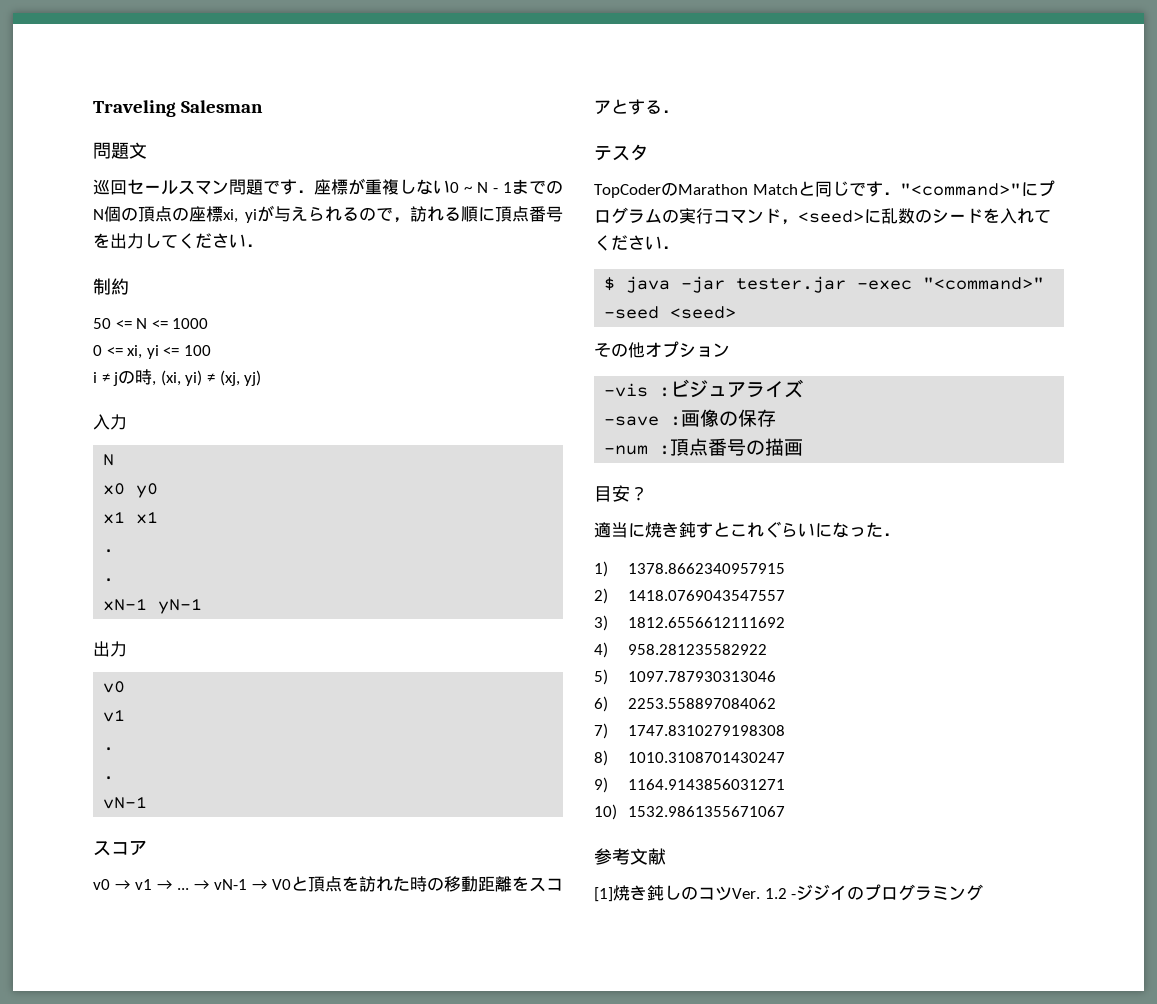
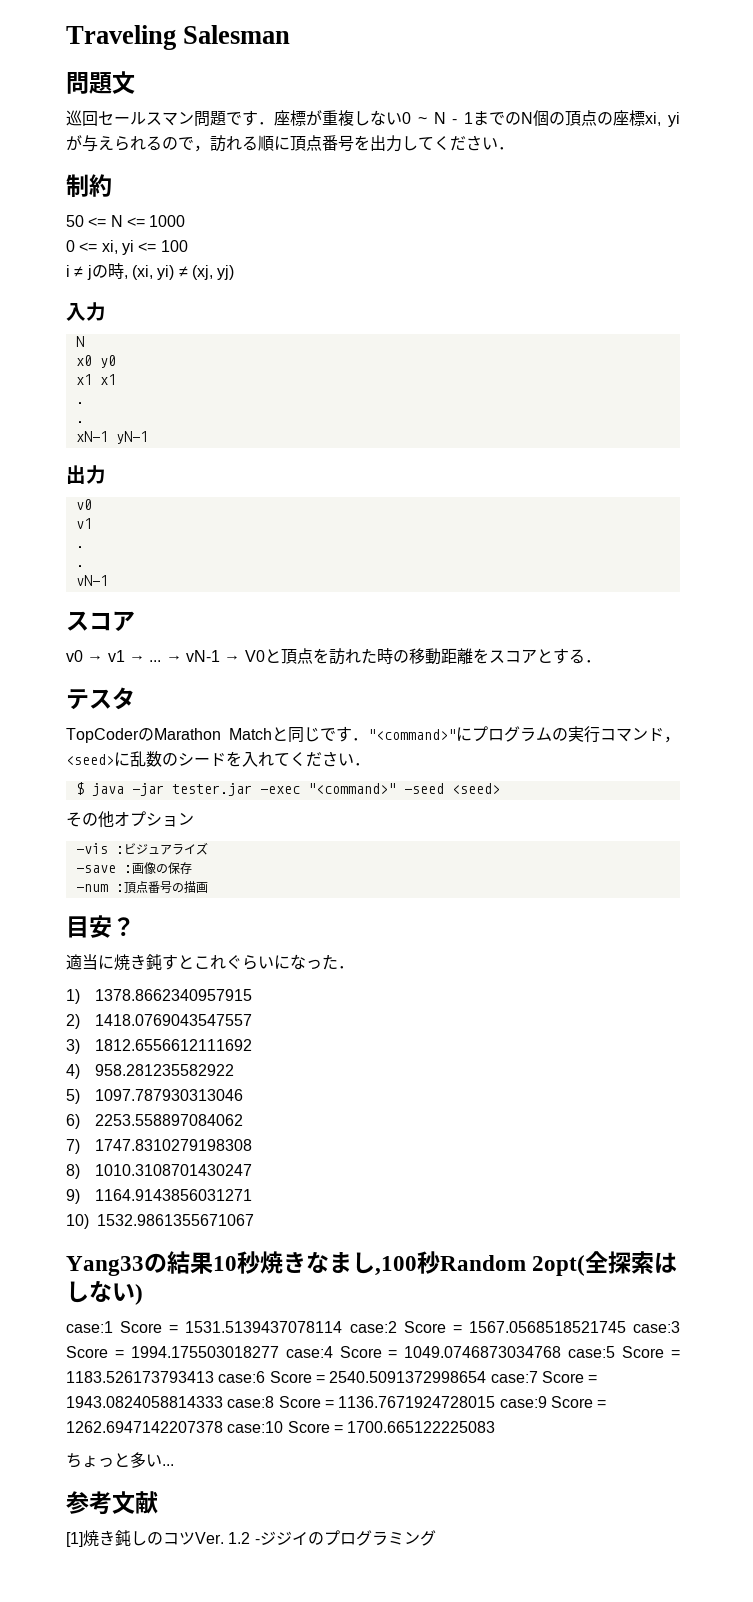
+ Yang33の結果10秒焼きなまし,100秒Random 2opt(全探索はしない)
+ case:1 Score = 1531.5139437078114 case:2 Score = 1567.0568518521745 case:3 Score = 1994.175503018277 case:4 Score = 1049.0746873034768 case:5 Score = 1183.526173793413 case:6 Score = 2540.5091372998654 case:7 Score = 1943.0824058814333 case:8 Score = 1136.7671924728015 case:9 Score = 1262.6947142207378 case:10 Score = 1700.665122225083
+ ちょっと多い...

